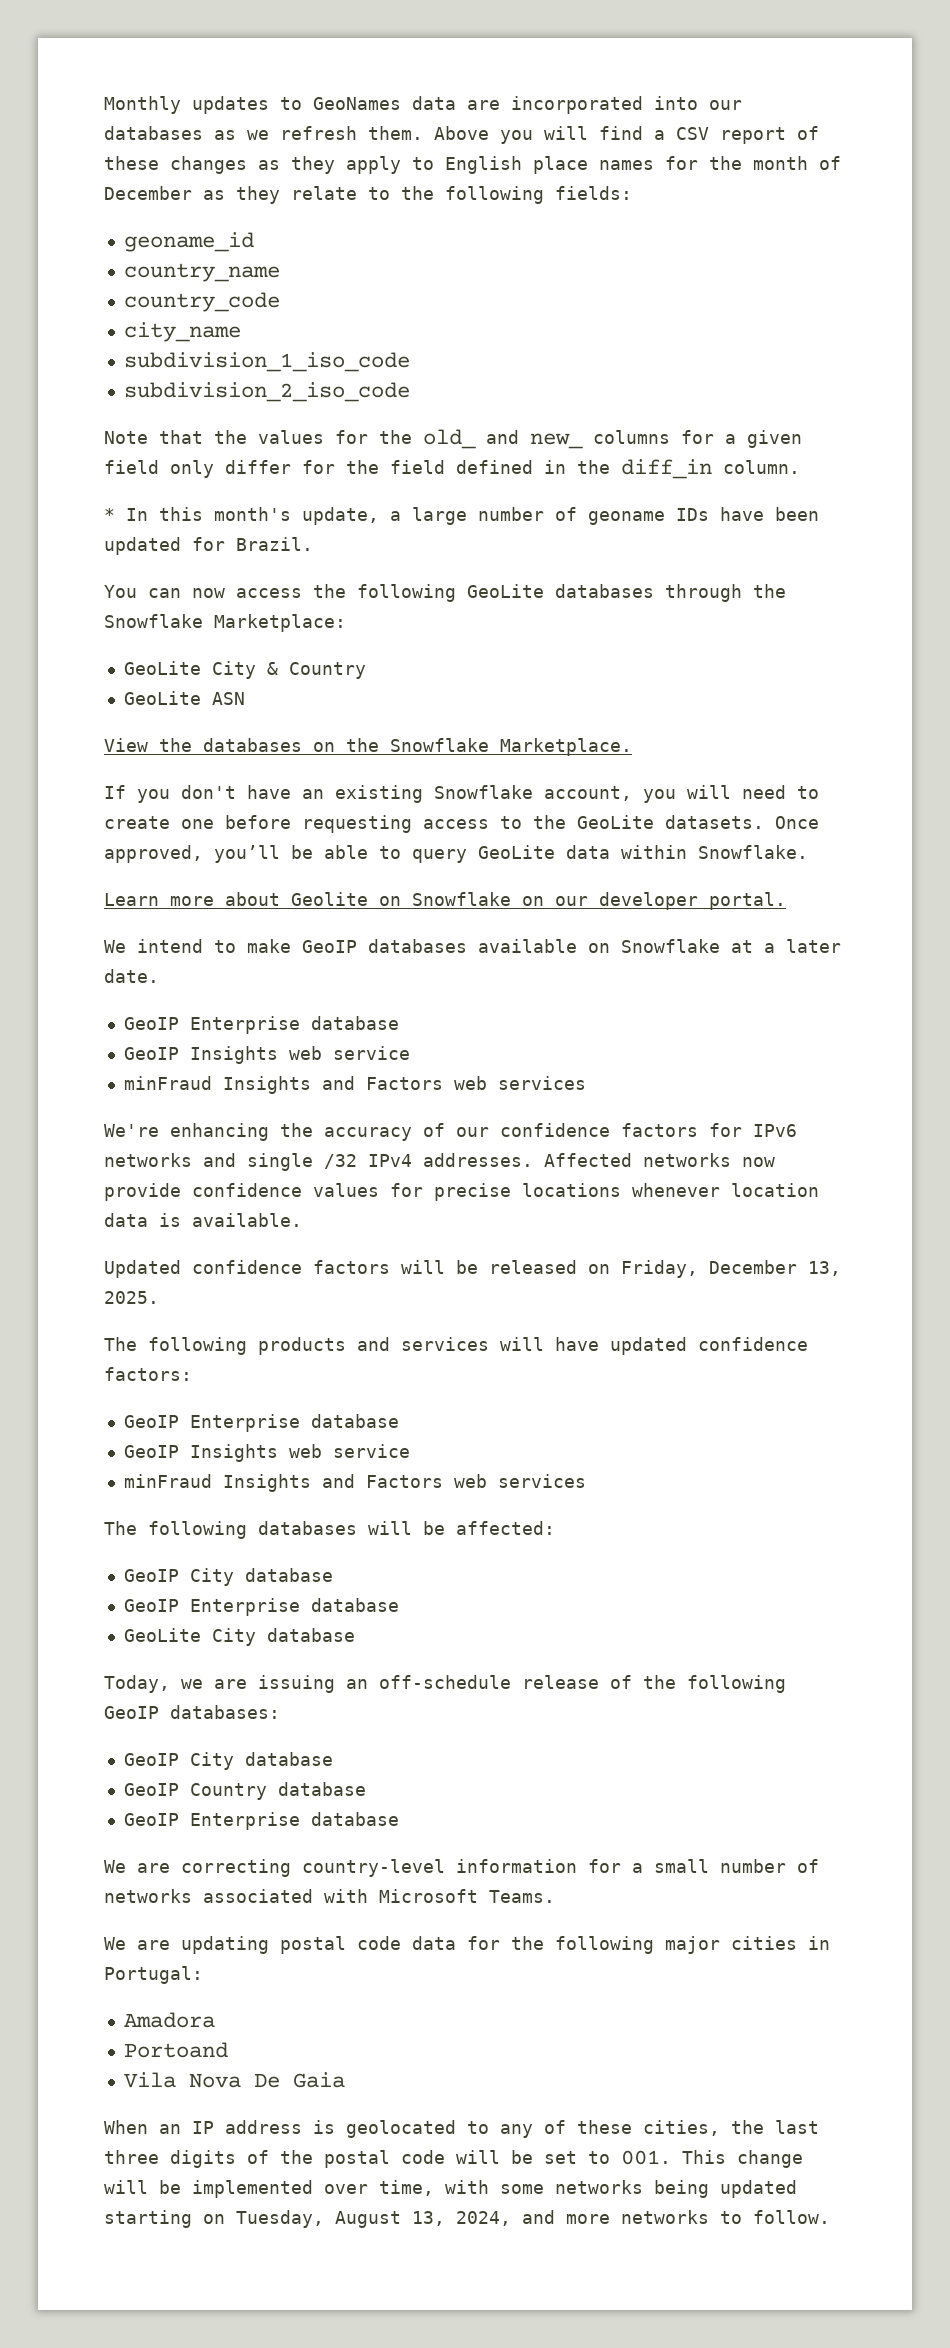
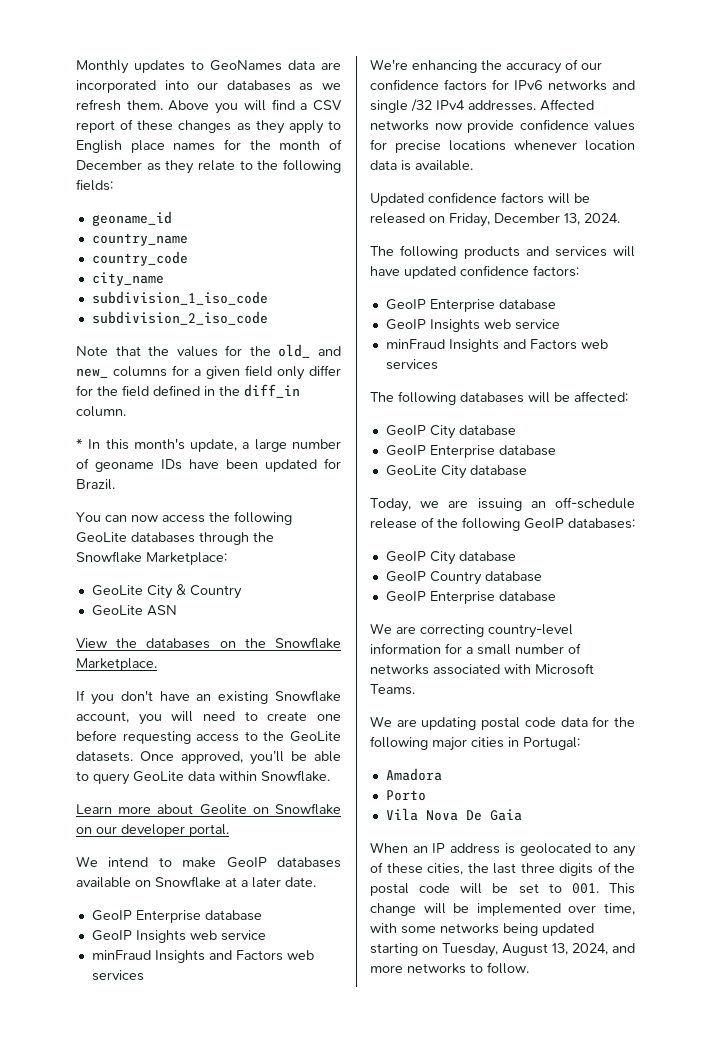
- Updated confidence factors will be released on Friday, December 13, 2025.
+ Updated confidence factors will be released on Friday, December 13, 2024.
- Portoand
+ Porto

